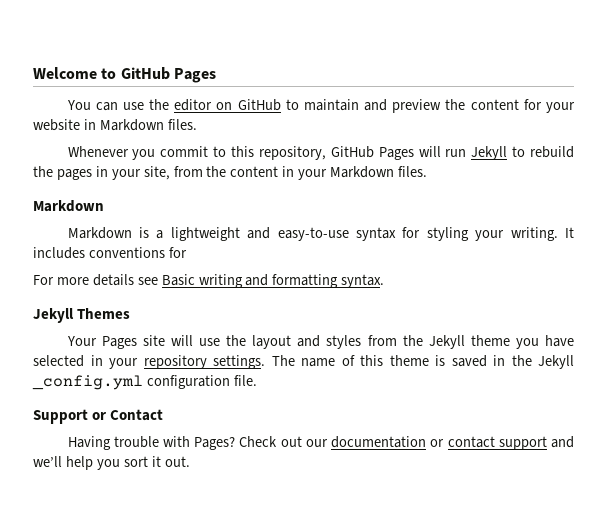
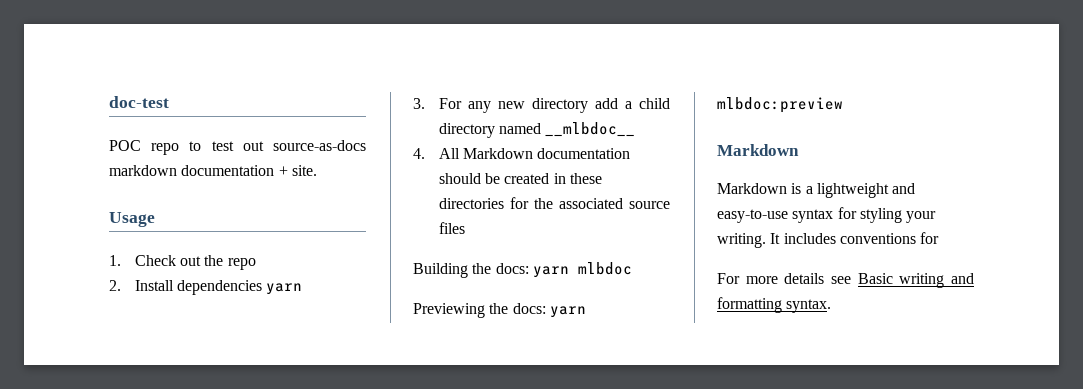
- Welcome to GitHub Pages
- You can use the editor on GitHub to maintain and preview the content for your website in Markdown files.
- Whenever you commit to this repository, GitHub Pages will run Jekyll to rebuild the pages in your site, from the content in your Markdown files.
+ doc-test
+ POC repo to test out source-as-docs markdown documentation + site.
+ Usage
+ 1. Check out the repo
+ 2. Install dependencies yarn
+ 3. For any new directory add a child directory named __mlbdoc__
+ 4. All Markdown documentation should be created in these directories for the associated source files
+ Building the docs: yarn mlbdoc
+ Previewing the docs: yarn mlbdoc:preview
- Jekyll Themes
- Your Pages site will use the layout and styles from the Jekyll theme you have selected in your repository settings. The name of this theme is saved in the Jekyll _config.yml configuration file.
- Support or Contact
- Having trouble with Pages? Check out our documentation or contact support and we’ll help you sort it out.

